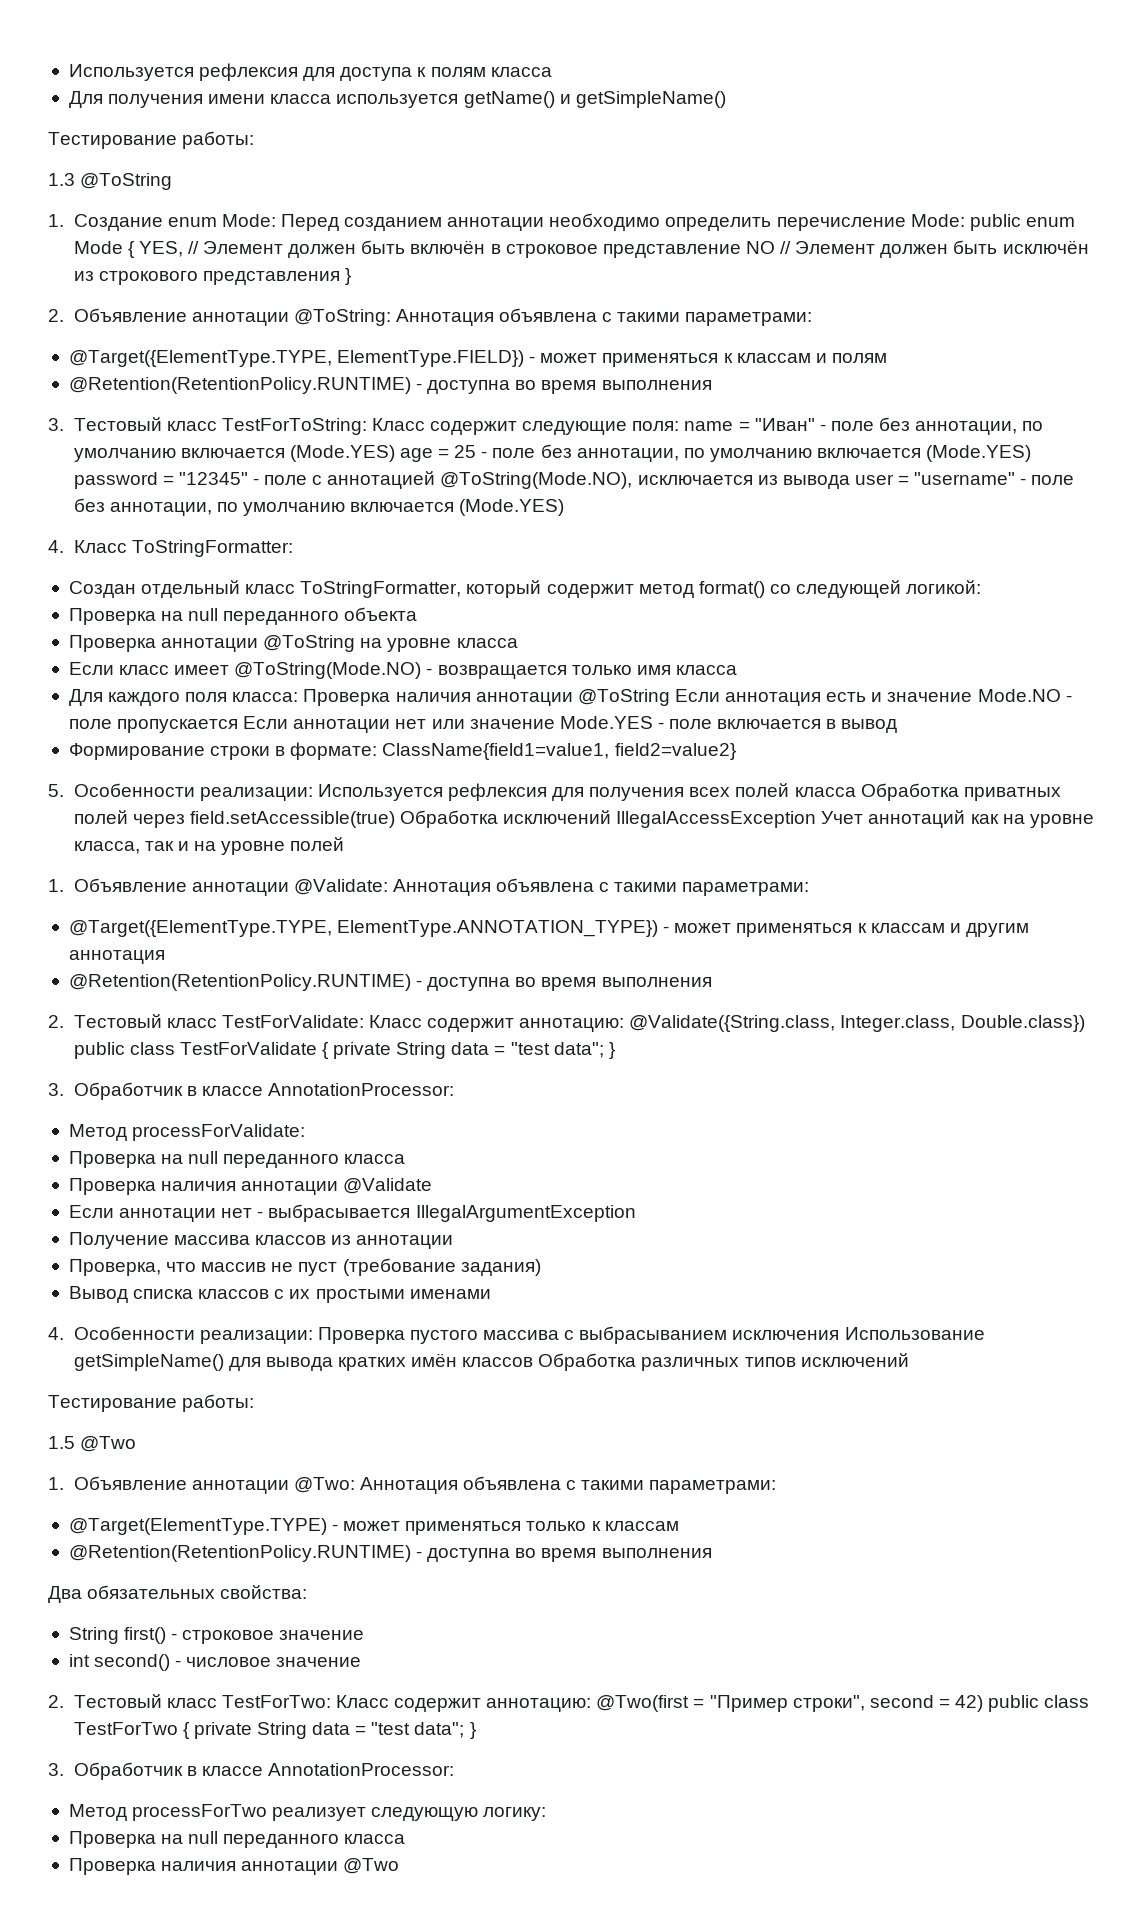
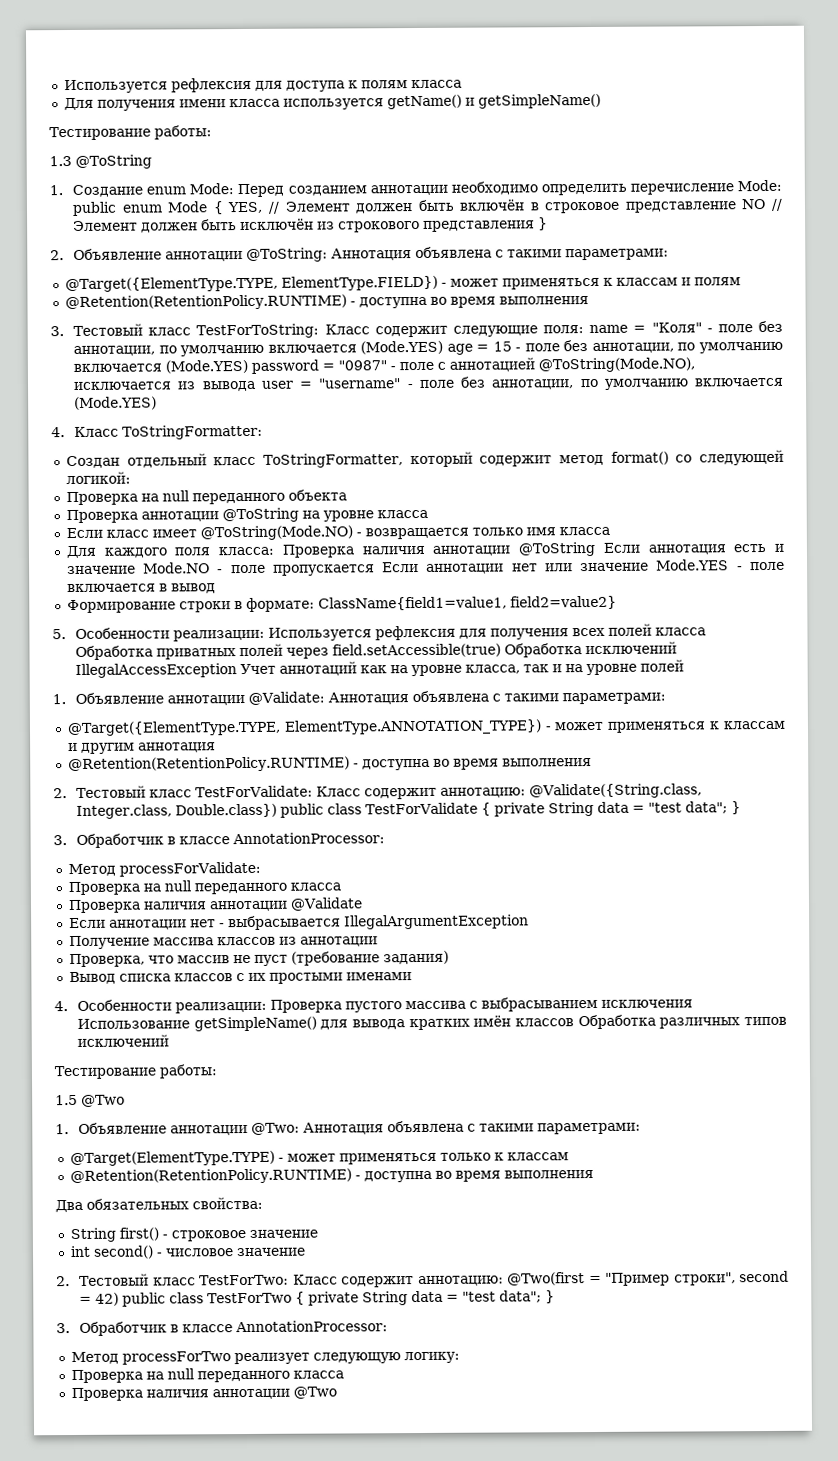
- 3. Тестовый класс TestForToString: Класс содержит следующие поля: name = "Иван" - поле без аннотации, по умолчанию включается (Mode.YES) age = 25 - поле без аннотации, по умолчанию включается (Mode.YES) password = "12345" - поле с аннотацией @ToString(Mode.NO), исключается из вывода user = "username" - поле без аннотации, по умолчанию включается (Mode.YES)
+ 3. Тестовый класс TestForToString: Класс содержит следующие поля: name = "Коля" - поле без аннотации, по умолчанию включается (Mode.YES) age = 15 - поле без аннотации, по умолчанию включается (Mode.YES) password = "0987" - поле с аннотацией @ToString(Mode.NO), исключается из вывода user = "username" - поле без аннотации, по умолчанию включается (Mode.YES)

